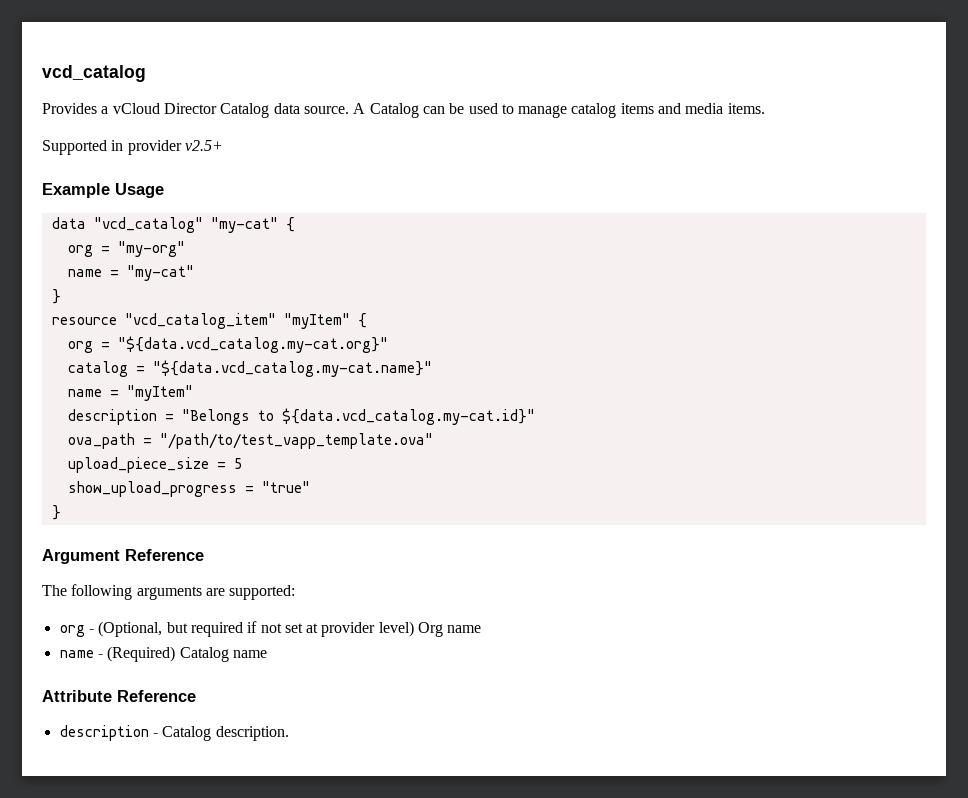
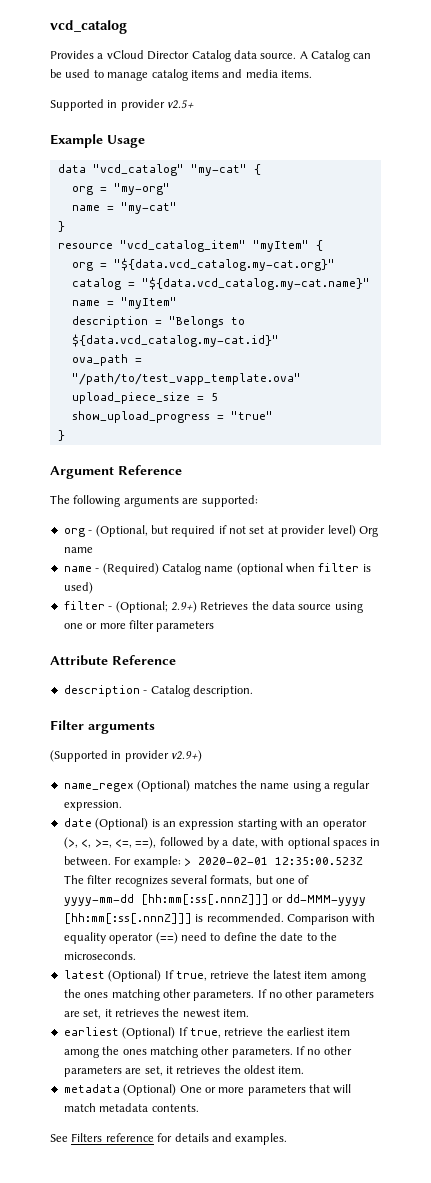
- name - (Required) Catalog name
+ name - (Required) Catalog name (optional when filter is used)
+ filter - (Optional; 2.9+) Retrieves the data source using one or more filter parameters
+ Filter arguments
+ (Supported in provider v2.9+)
+ name_regex (Optional) matches the name using a regular expression.
+ date (Optional) is an expression starting with an operator (>, <, >=, <=, ==), followed by a date, with optional spaces in between. For example: > 2020-02-01 12:35:00.523Z The filter recognizes several formats, but one of yyyy-mm-dd [hh:mm[:ss[.nnnZ]]] or dd-MMM-yyyy [hh:mm[:ss[.nnnZ]]] is recommended. Comparison with equality operator (==) need to define the date to the microseconds.
+ latest (Optional) If true, retrieve the latest item among the ones matching other parameters. If no other parameters are set, it retrieves the newest item.
+ earliest (Optional) If true, retrieve the earliest item among the ones matching other parameters. If no other parameters are set, it retrieves the oldest item.
+ metadata (Optional) One or more parameters that will match metadata contents.
+ See Filters reference for details and examples.

